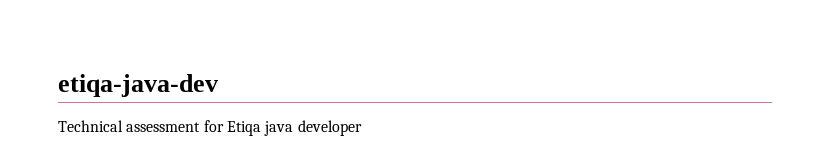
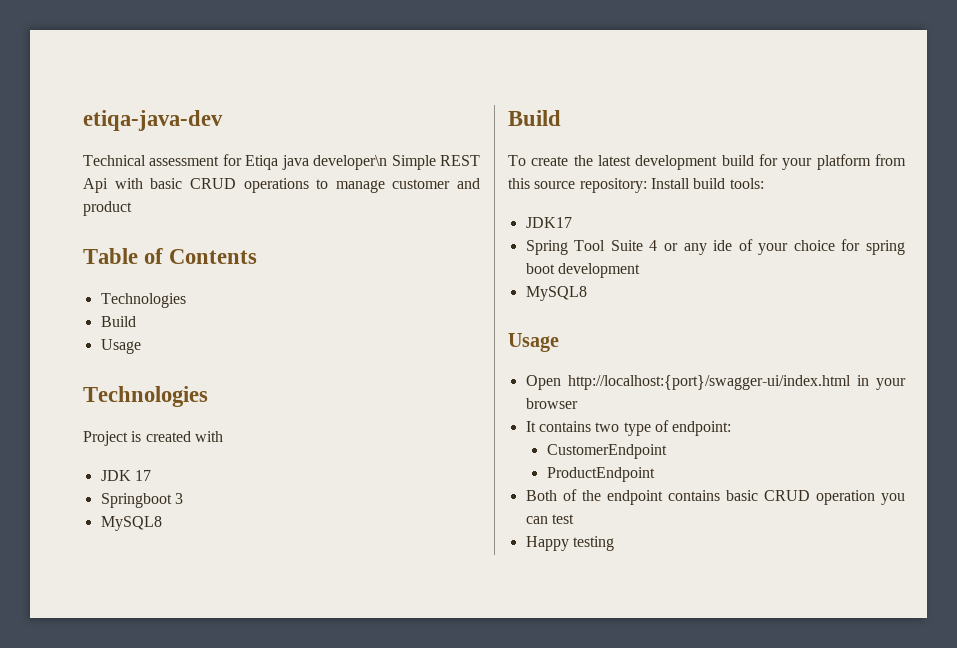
- Technical assessment for Etiqa java developer
+ Technical assessment for Etiqa java developer\n Simple REST Api with basic CRUD operations to manage customer and product
+ Table of Contents
+ Technologies
+ Build
+ Usage
+ Technologies
+ Project is created with
+ JDK 17
+ Springboot 3
+ MySQL8
+ Build
+ To create the latest development build for your platform from this source repository: Install build tools:
+ JDK17
+ Spring Tool Suite 4 or any ide of your choice for spring boot development
+ MySQL8
+ Usage
+ Open http://localhost:{port}/swagger-ui/index.html in your browser
+ It contains two type of endpoint:
+ CustomerEndpoint
+ ProductEndpoint
+ Both of the endpoint contains basic CRUD operation you can test
+ Happy testing

